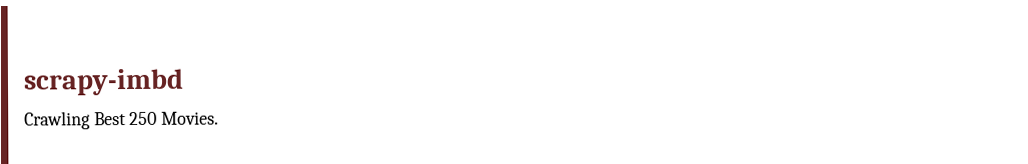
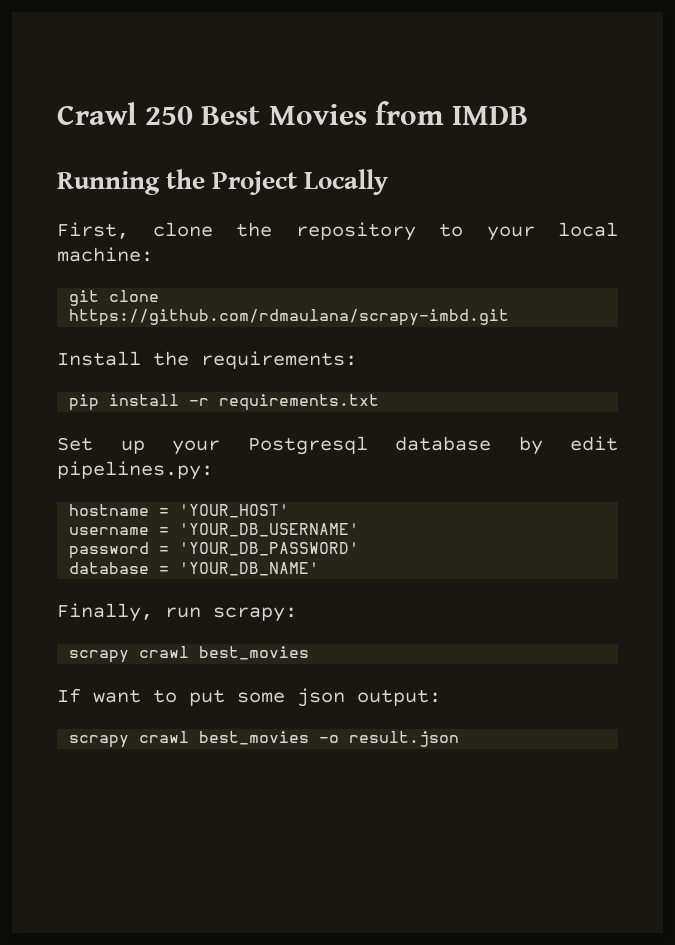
- scrapy-imbd
- Crawling Best 250 Movies.
+ Crawl 250 Best Movies from IMDB
+ Running the Project Locally
+ First, clone the repository to your local machine:
+ git clone https://github.com/rdmaulana/scrapy-imbd.git
+ Install the requirements:
+ pip install -r requirements.txt
+ Set up your Postgresql database by edit pipelines.py:
+ hostname = 'YOUR_HOST'
+ username = 'YOUR_DB_USERNAME'
+ password = 'YOUR_DB_PASSWORD'
+ database = 'YOUR_DB_NAME'
+ Finally, run scrapy:
+ scrapy crawl best_movies
+ If want to put some json output:
+ scrapy crawl best_movies -o result.json

